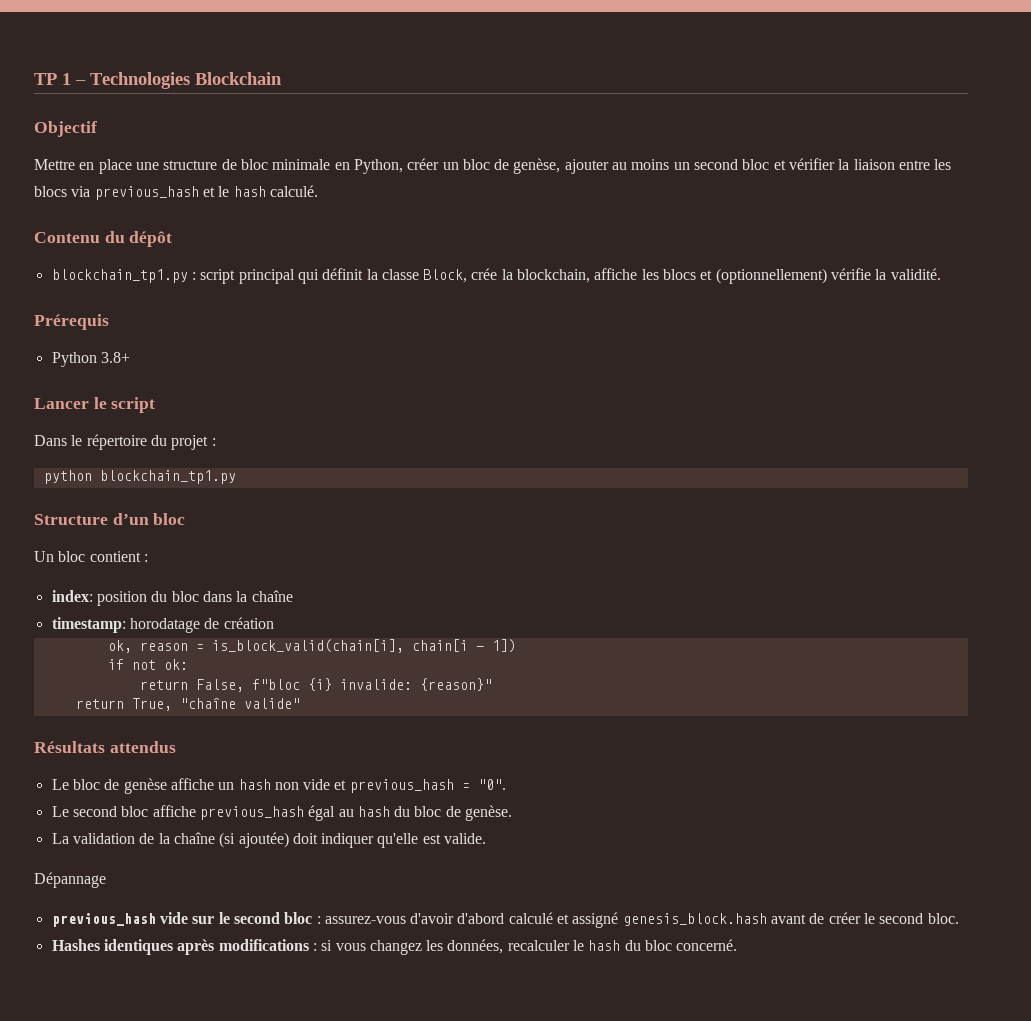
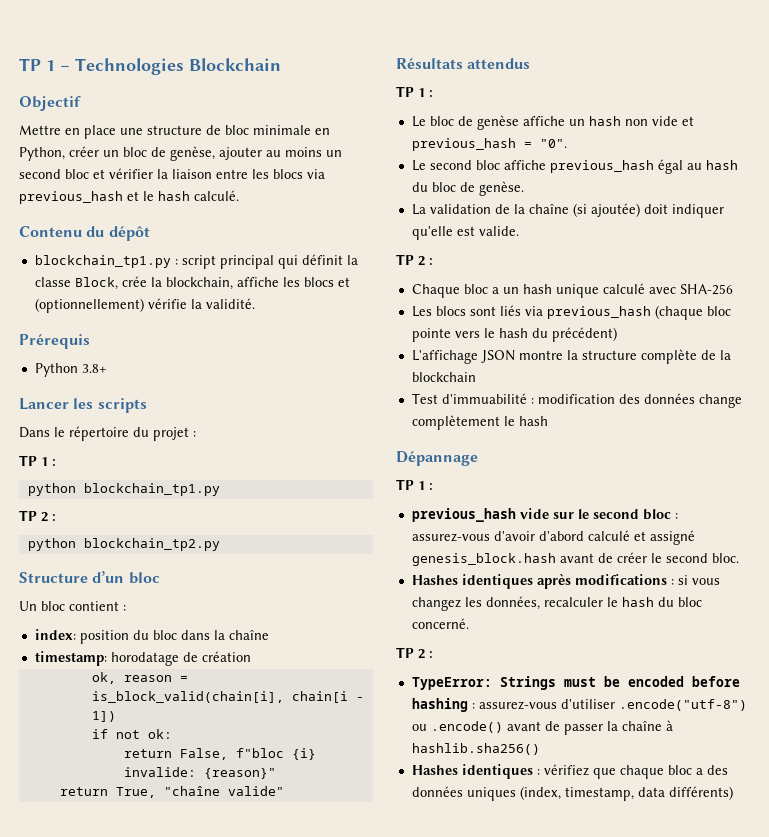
- Lancer le script
+ Lancer les scripts
  Dans le répertoire du projet :
+ TP 1 :
  python blockchain_tp1.py
+ TP 2 :
+ python blockchain_tp2.py
  Résultats attendus
+ TP 1 :
  La validation de la chaîne (si ajoutée) doit indiquer qu'elle est valide.
+ TP 2 :
+ Chaque bloc a un hash unique calculé avec SHA-256
+ Les blocs sont liés via previous_hash (chaque bloc pointe vers le hash du précédent)
+ L'affichage JSON montre la structure complète de la blockchain
+ Test d'immuabilité : modification des données change complètement le hash
  Dépannage
+ TP 1 :
  Hashes identiques après modifications : si vous changez les données, recalculer le hash du bloc concerné.
+ TP 2 :
+ TypeError: Strings must be encoded before hashing : assurez-vous d'utiliser .encode("utf-8") ou .encode() avant de passer la chaîne à hashlib.sha256()
+ Hashes identiques : vérifiez que chaque bloc a des données uniques (index, timestamp, data différents)

